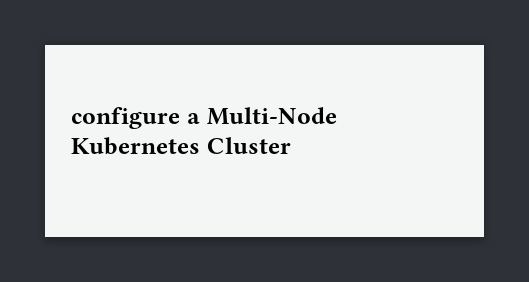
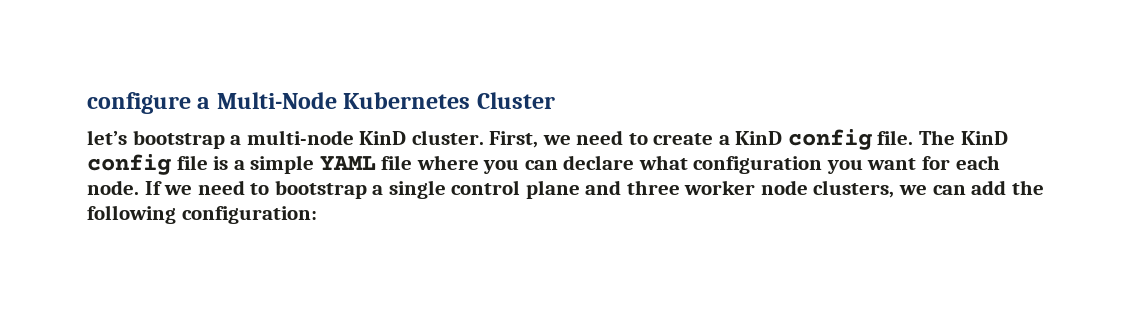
+ let’s bootstrap a multi-node KinD cluster. First, we need to create a KinD config file. The KinD config file is a simple YAML file where you can declare what configuration you want for each node. If we need to bootstrap a single control plane and three worker node clusters, we can add the following configuration:

